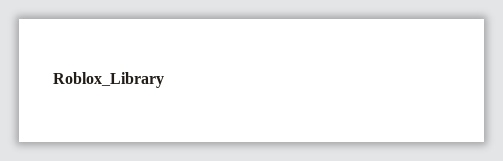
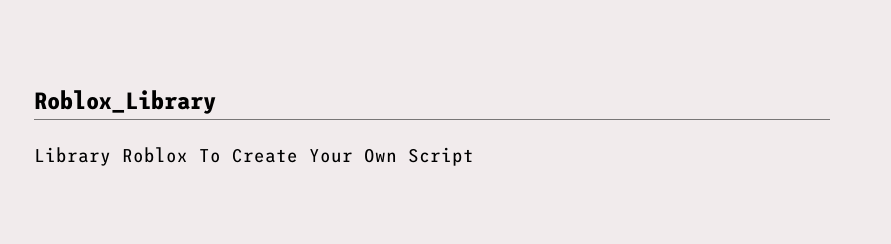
+ Library Roblox To Create Your Own Script

